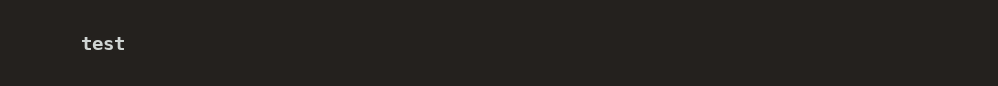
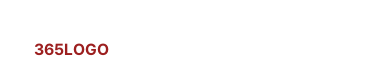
- test
+ 365LOGO

